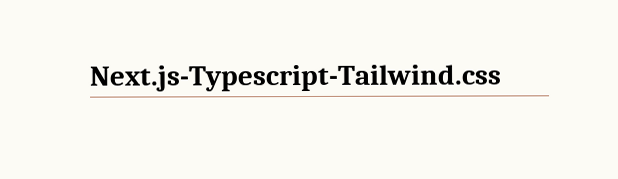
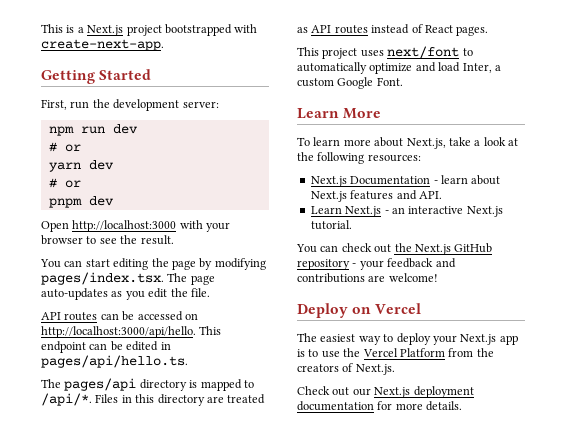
- Next.js-Typescript-Tailwind.css
+ This is a Next.js project bootstrapped with create-next-app.
+ Getting Started
+ First, run the development server:
+ npm run dev
+ # or
+ yarn dev
+ # or
+ pnpm dev
+ Open http://localhost:3000 with your browser to see the result.
+ You can start editing the page by modifying pages/index.tsx. The page auto-updates as you edit the file.
+ API routes can be accessed on http://localhost:3000/api/hello. This endpoint can be edited in pages/api/hello.ts.
+ The pages/api directory is mapped to /api/*. Files in this directory are treated as API routes instead of React pages.
+ This project uses next/font to automatically optimize and load Inter, a custom Google Font.
+ Learn More
+ To learn more about Next.js, take a look at the following resources:
+ Next.js Documentation - learn about Next.js features and API.
+ Learn Next.js - an interactive Next.js tutorial.
+ You can check out the Next.js GitHub repository - your feedback and contributions are welcome!
+ Deploy on Vercel
+ The easiest way to deploy your Next.js app is to use the Vercel Platform from the creators of Next.js.
+ Check out our Next.js deployment documentation for more details.

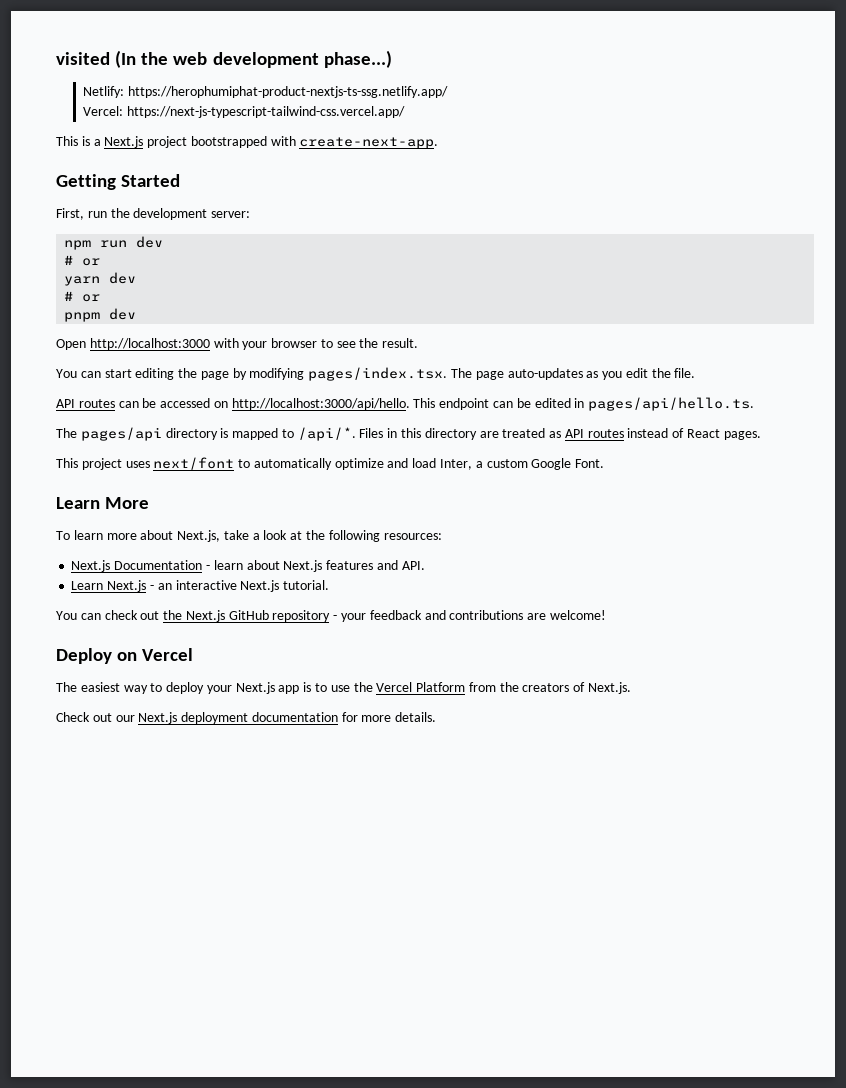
+ visited (In the web development phase...)
+ Netlify: https://herophumiphat-product-nextjs-ts-ssg.netlify.app/
+ Vercel: https://next-js-typescript-tailwind-css.vercel.app/

